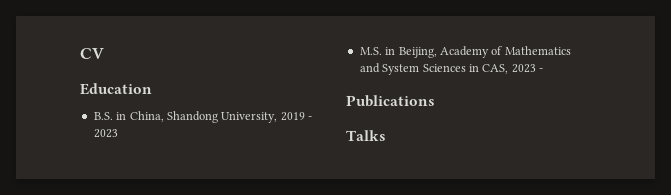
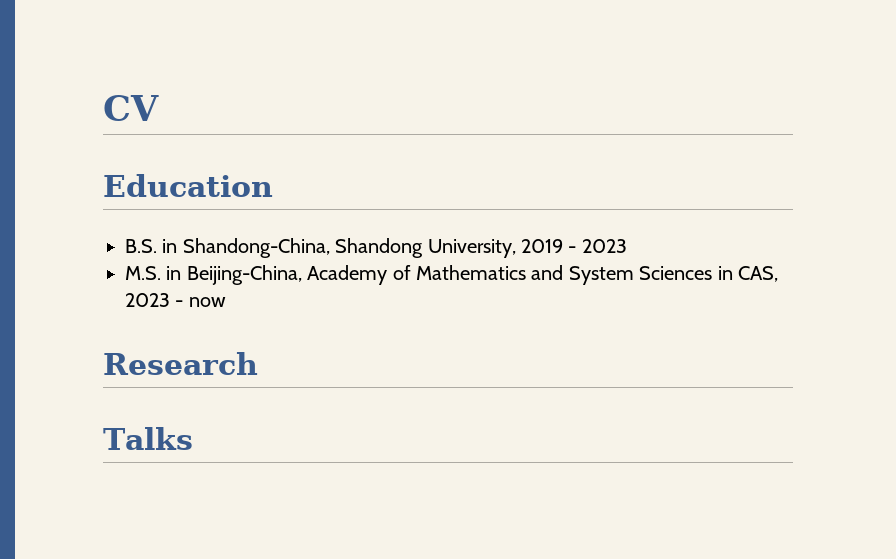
- B.S. in China, Shandong University, 2019 - 2023
+ B.S. in Shandong-China, Shandong University, 2019 - 2023
- M.S. in Beijing, Academy of Mathematics and System Sciences in CAS, 2023 -
- Publications
+ M.S. in Beijing-China, Academy of Mathematics and System Sciences in CAS, 2023 - now
+ Research

